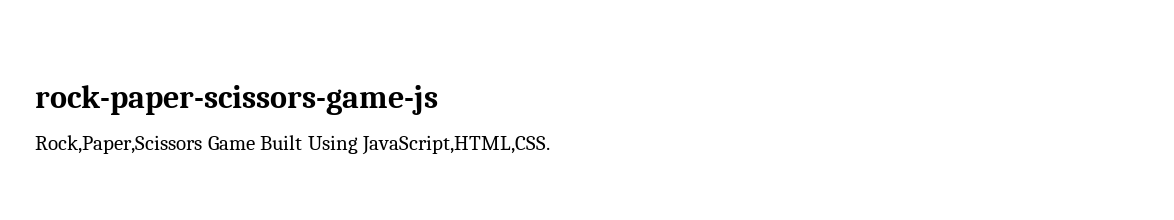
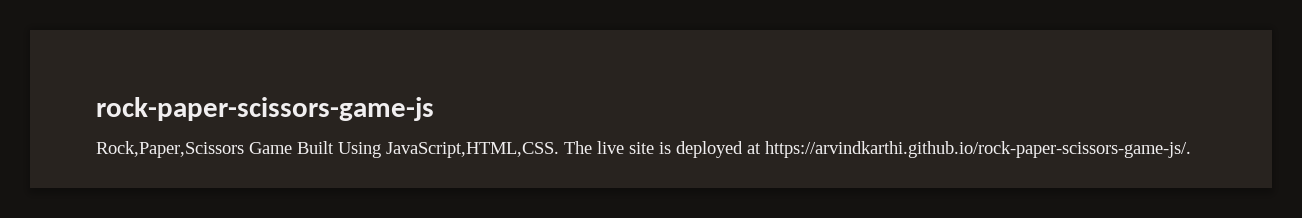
+ The live site is deployed at https://arvindkarthi.github.io/rock-paper-scissors-game-js/.

